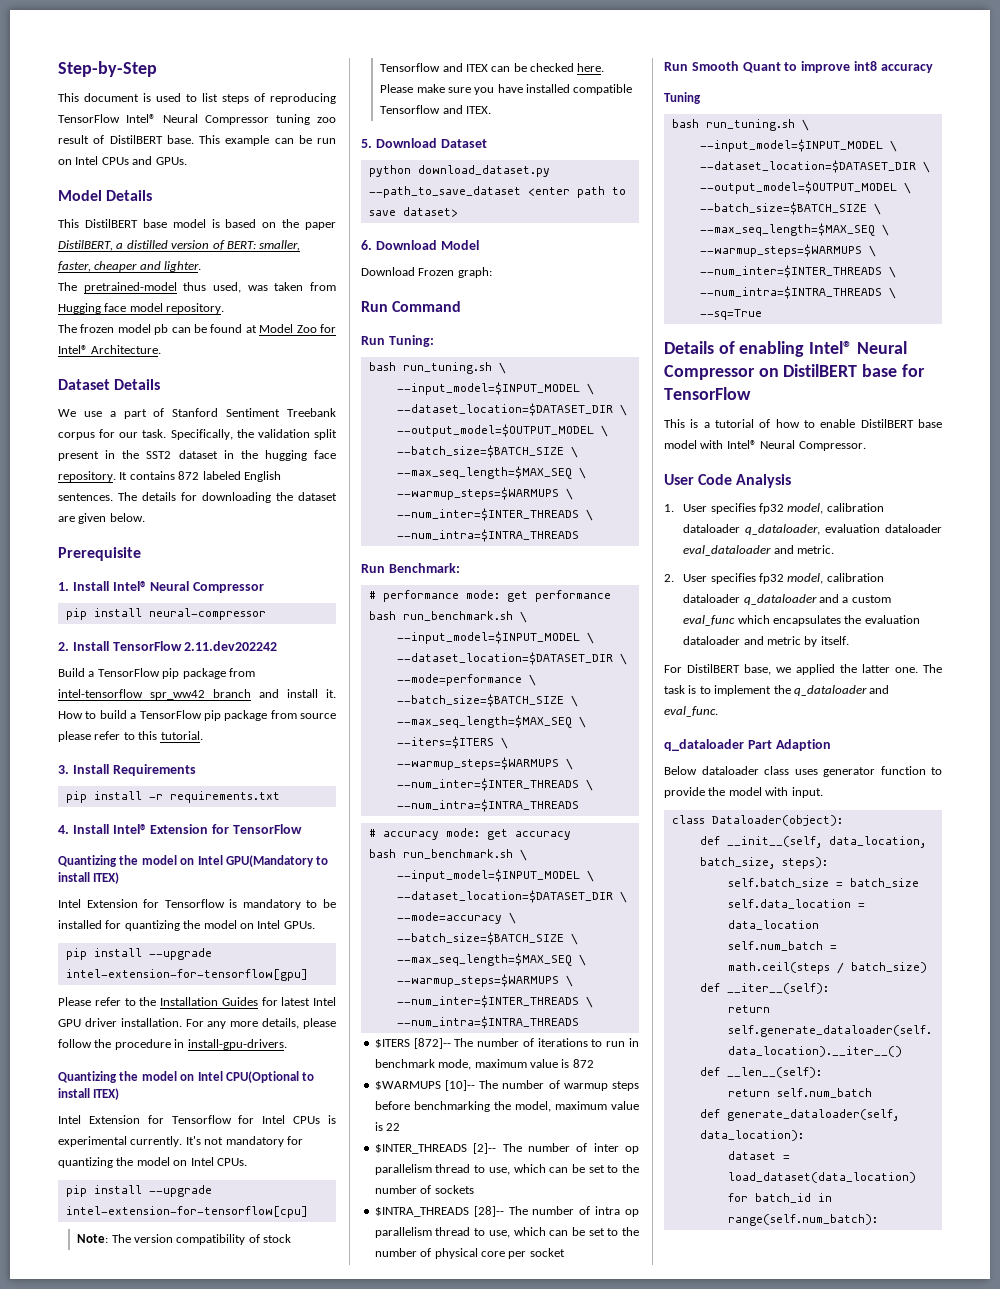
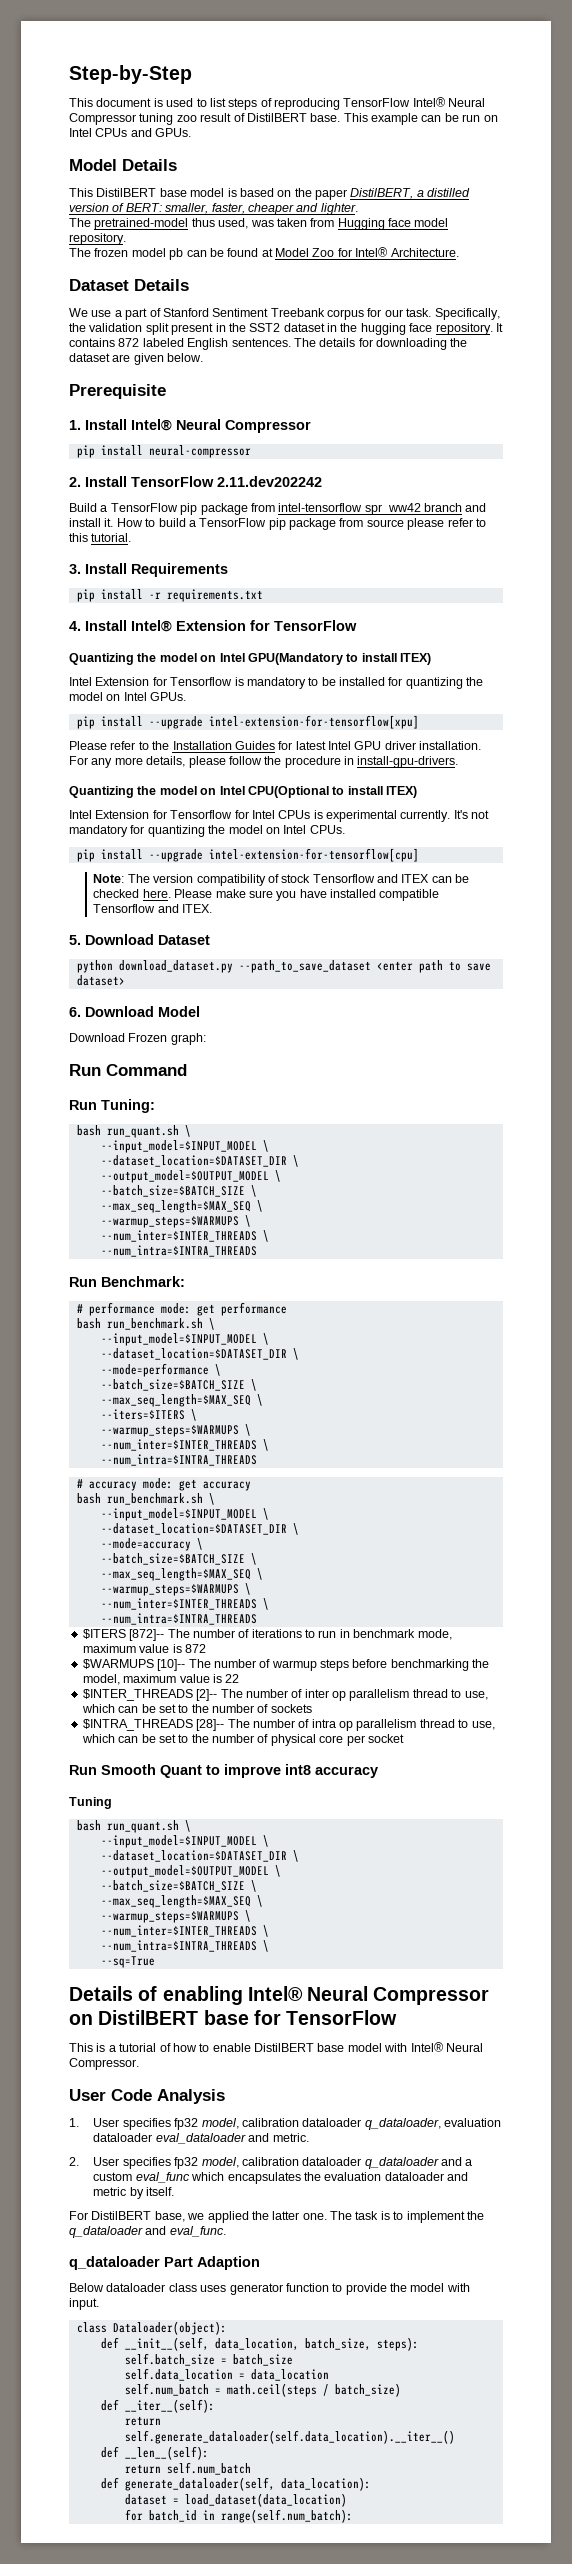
- pip install --upgrade intel-extension-for-tensorflow[gpu]
+ pip install --upgrade intel-extension-for-tensorflow[xpu]
  Run Tuning:
- bash run_tuning.sh \
+ bash run_quant.sh \
  Tuning
- bash run_tuning.sh \
+ bash run_quant.sh \

